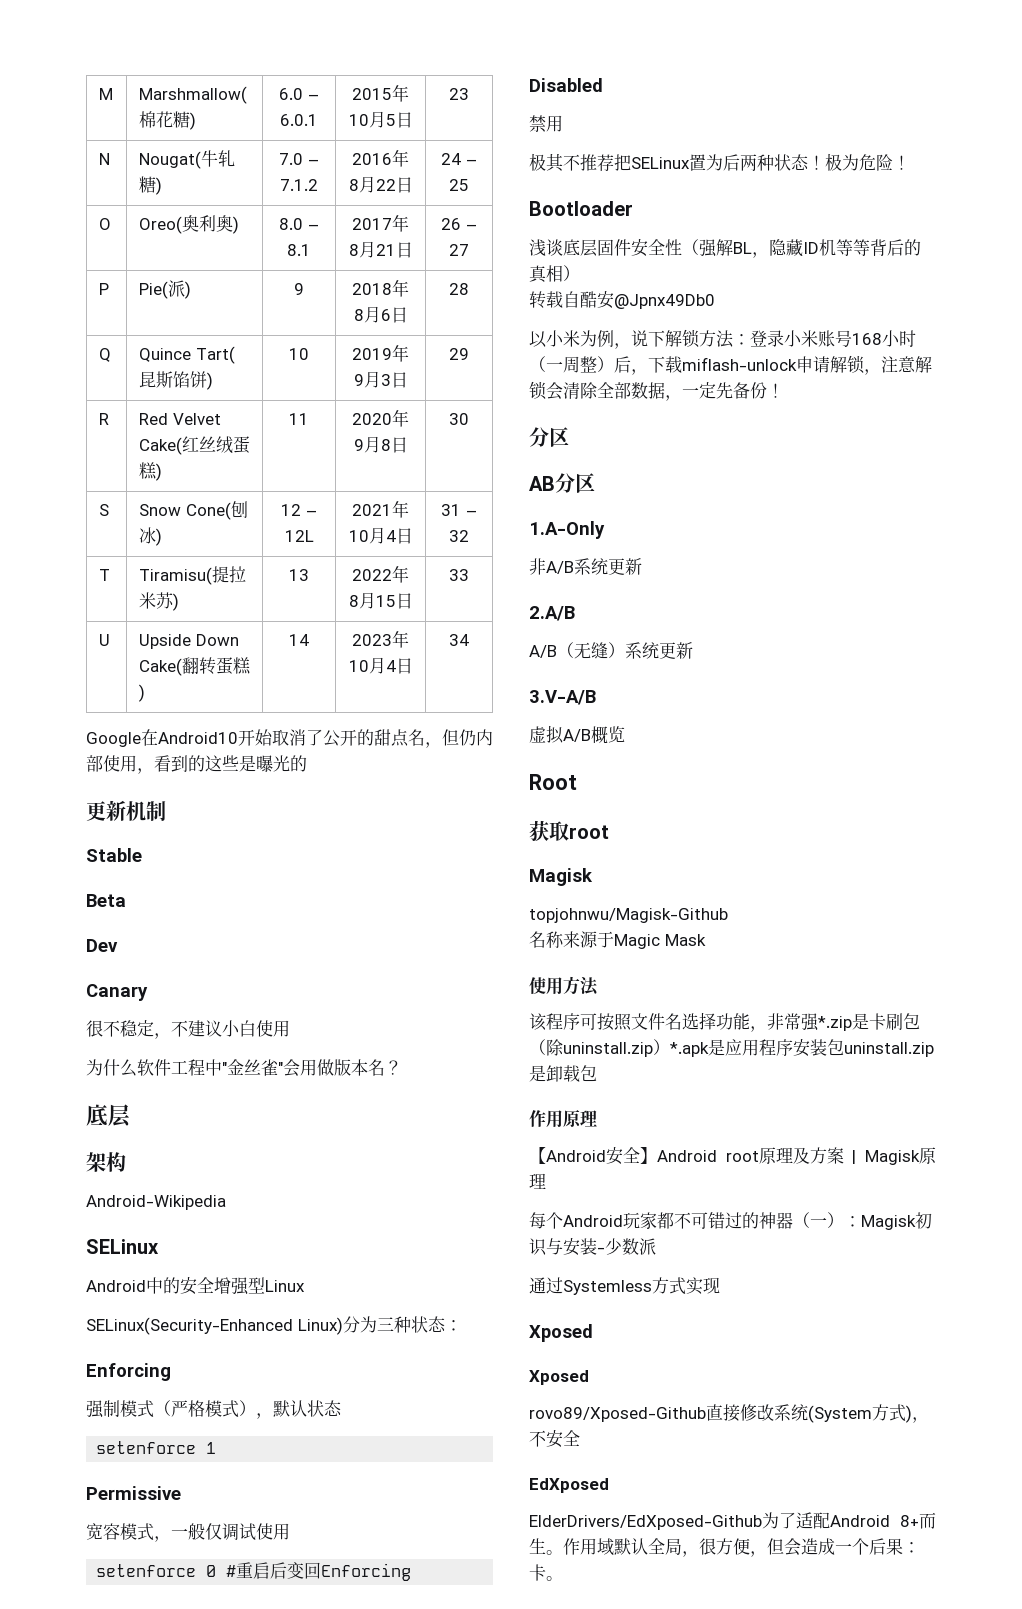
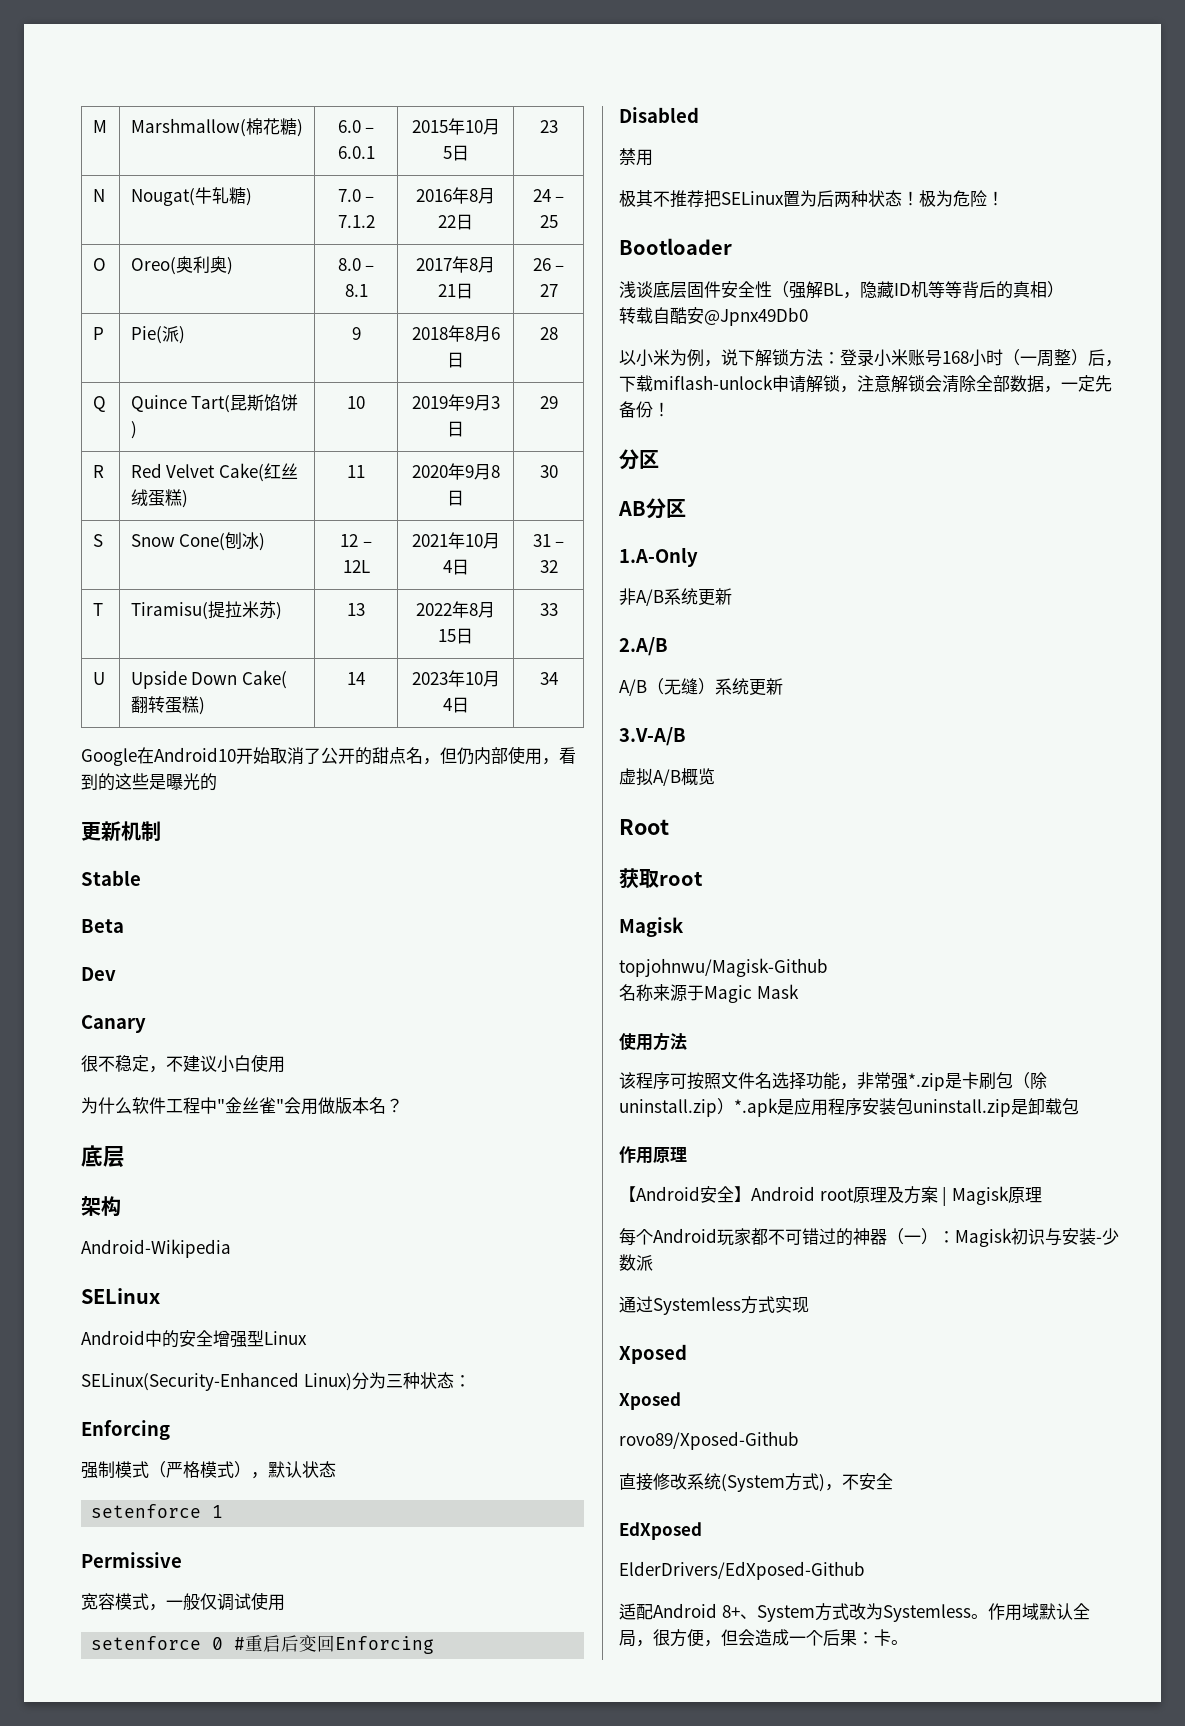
- rovo89/Xposed-Github直接修改系统(System方式)，不安全
+ rovo89/Xposed-Github
+ 直接修改系统(System方式)，不安全
- ElderDrivers/EdXposed-Github为了适配Android 8+而生。
+ ElderDrivers/EdXposed-Github
+ 适配Android 8+、System方式改为Systemless。

